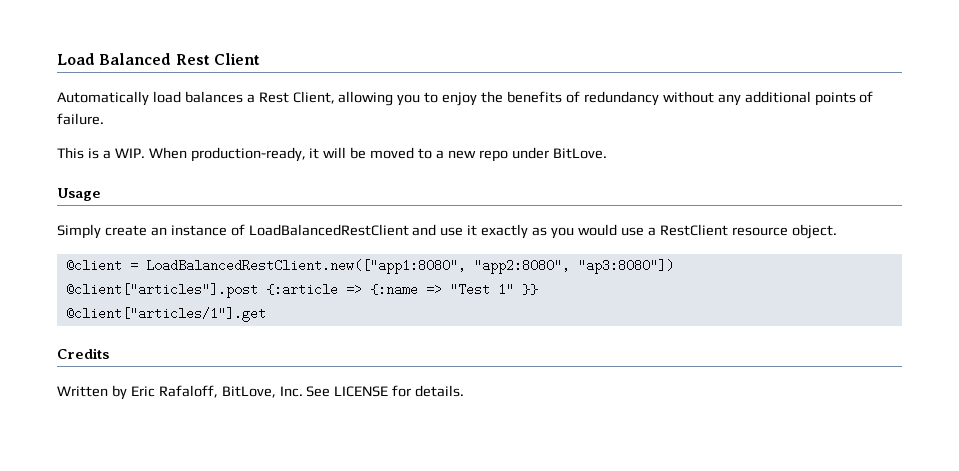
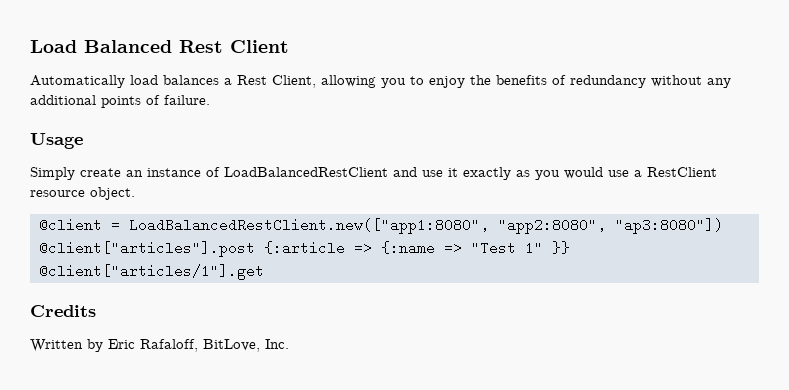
- This is a WIP. When production-ready, it will be moved to a new repo under BitLove.
- Written by Eric Rafaloff, BitLove, Inc. See LICENSE for details.
+ Written by Eric Rafaloff, BitLove, Inc.

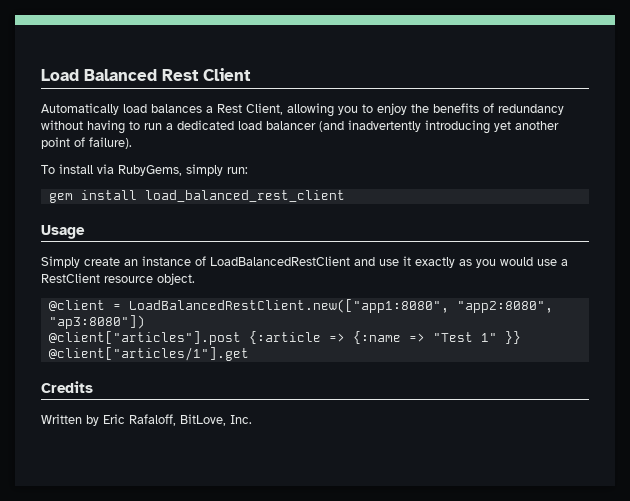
- Automatically load balances a Rest Client, allowing you to enjoy the benefits of redundancy without any additional points of failure.
+ Automatically load balances a Rest Client, allowing you to enjoy the benefits of redundancy without having to run a dedicated load balancer (and inadvertently introducing yet another point of failure).
+ To install via RubyGems, simply run:
+ gem install load_balanced_rest_client

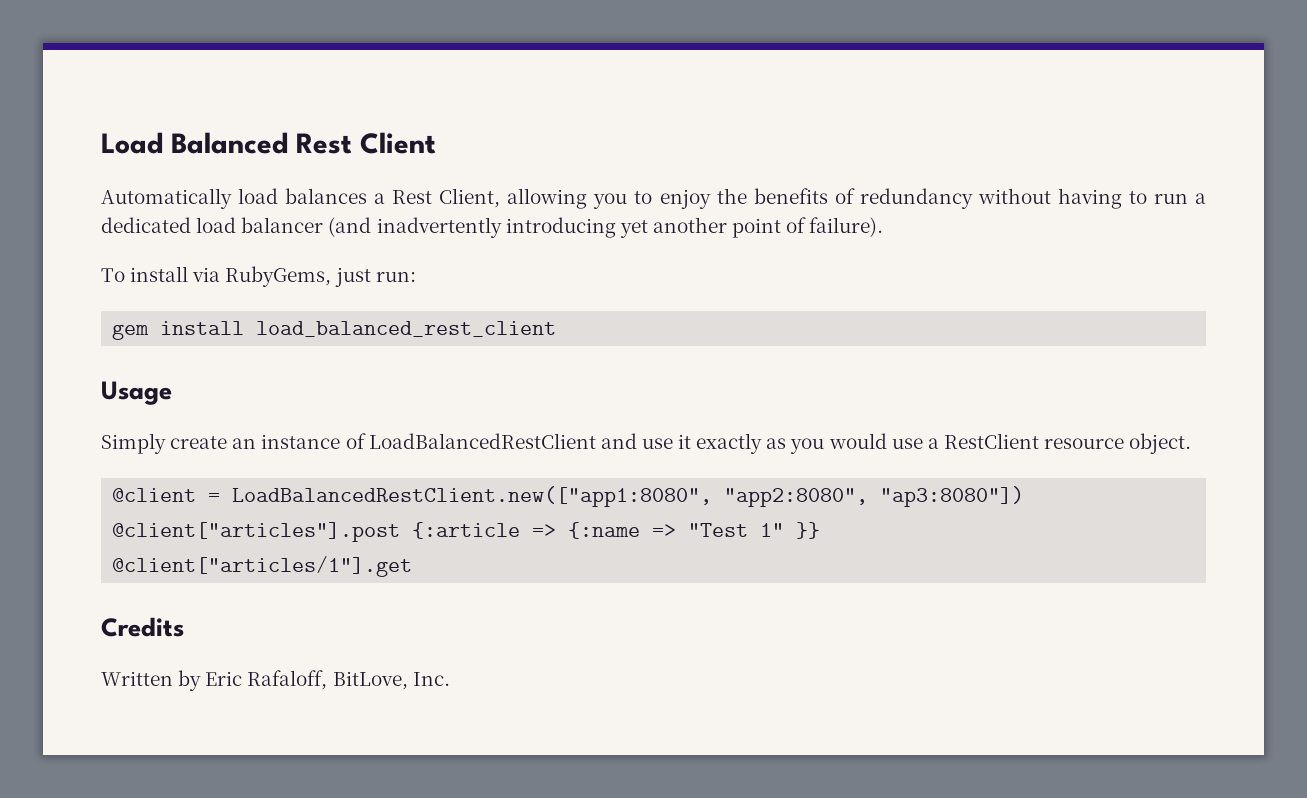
- To install via RubyGems, simply run:
+ To install via RubyGems, just run:

